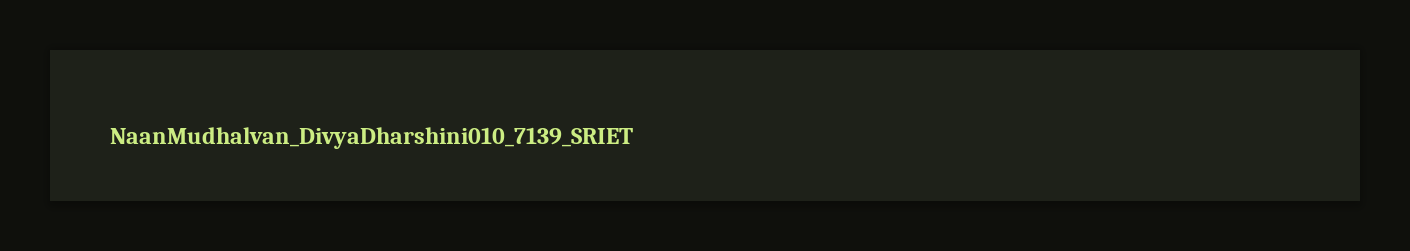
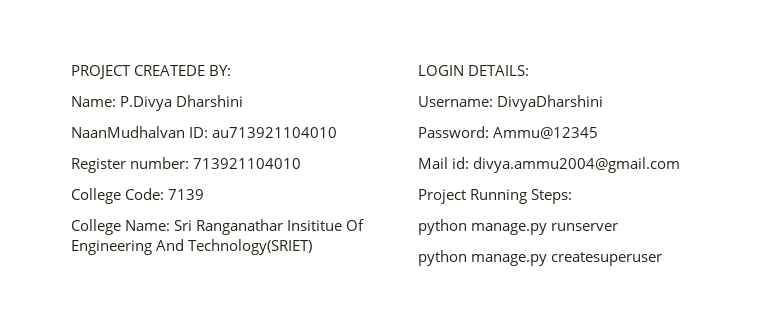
- NaanMudhalvan_DivyaDharshini010_7139_SRIET
+ PROJECT CREATEDE BY:
+ Name: P.Divya Dharshini
+ NaanMudhalvan ID: au713921104010
+ Register number: 713921104010
+ College Code: 7139
+ College Name: Sri Ranganathar Insititue Of Engineering And Technology(SRIET)
+ LOGIN DETAILS:
+ Username: DivyaDharshini
+ Password: Ammu@12345
+ Mail id: divya.ammu2004@gmail.com
+ Project Running Steps:
+ python manage.py runserver
+ python manage.py createsuperuser

